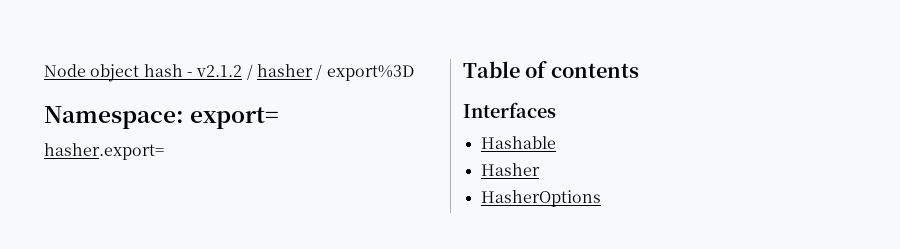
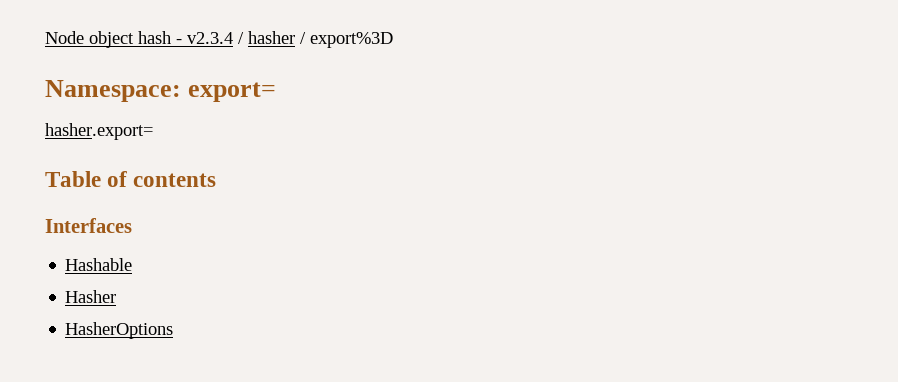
- Node object hash - v2.1.2 / hasher / export%3D
+ Node object hash - v2.3.4 / hasher / export%3D

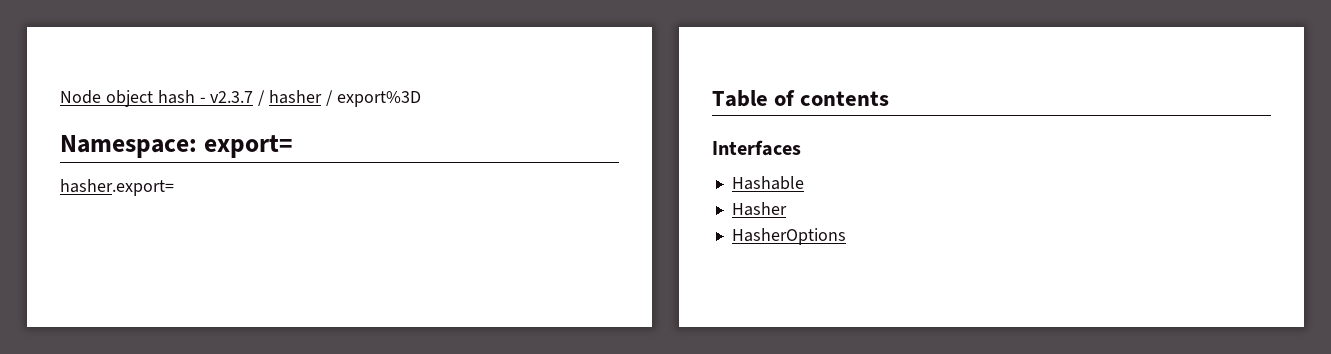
- Node object hash - v2.3.4 / hasher / export%3D
+ Node object hash - v2.3.7 / hasher / export%3D

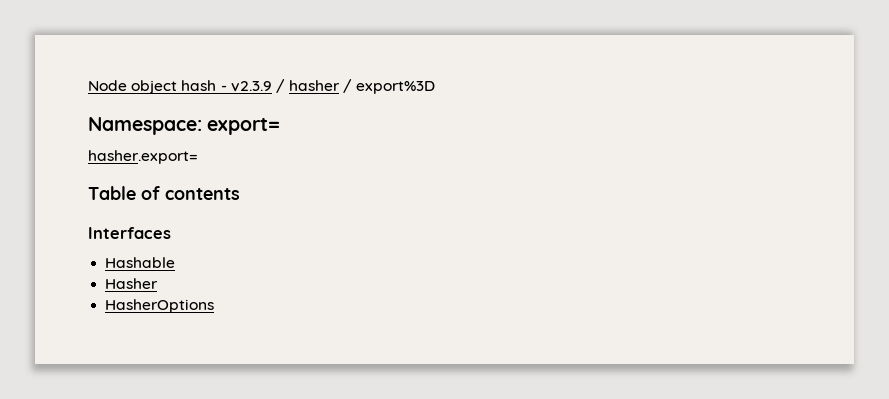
- Node object hash - v2.3.7 / hasher / export%3D
+ Node object hash - v2.3.9 / hasher / export%3D

